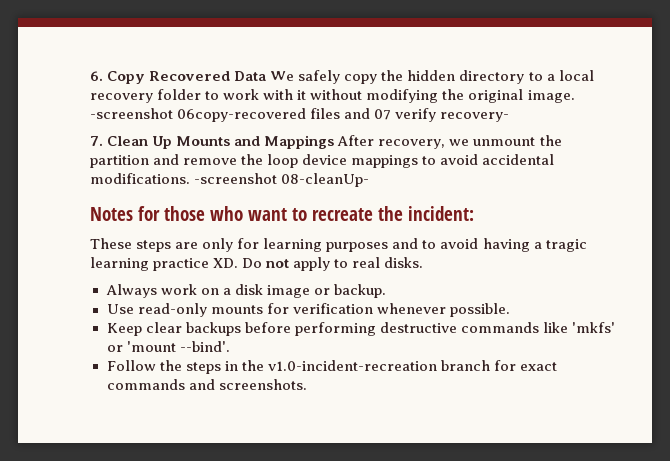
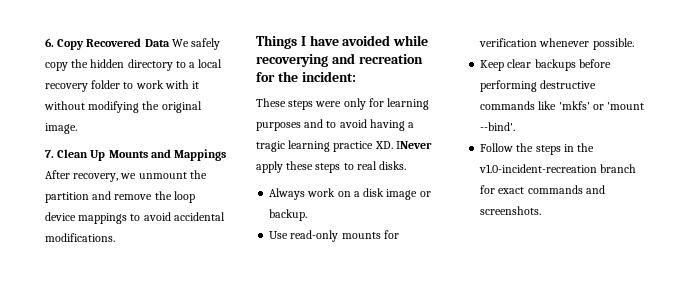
- -screenshot 06copy-recovered files and 07 verify recovery-
- 7. Clean Up Mounts and Mappings After recovery, we unmount the partition and remove the loop device mappings to avoid accidental modifications. -screenshot 08-cleanUp-
- Notes for those who want to recreate the incident:
+ 7. Clean Up Mounts and Mappings After recovery, we unmount the partition and remove the loop device mappings to avoid accidental modifications.
+ Things I have avoided while recoverying and recreation for the incident:
- These steps are only for learning purposes and to avoid having a tragic learning practice XD. Do not apply to real disks.
+ These steps were only for learning purposes and to avoid having a tragic learning practice XD. INever apply these steps to real disks.

